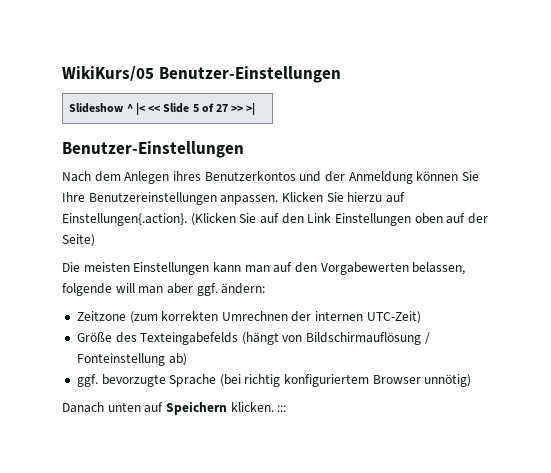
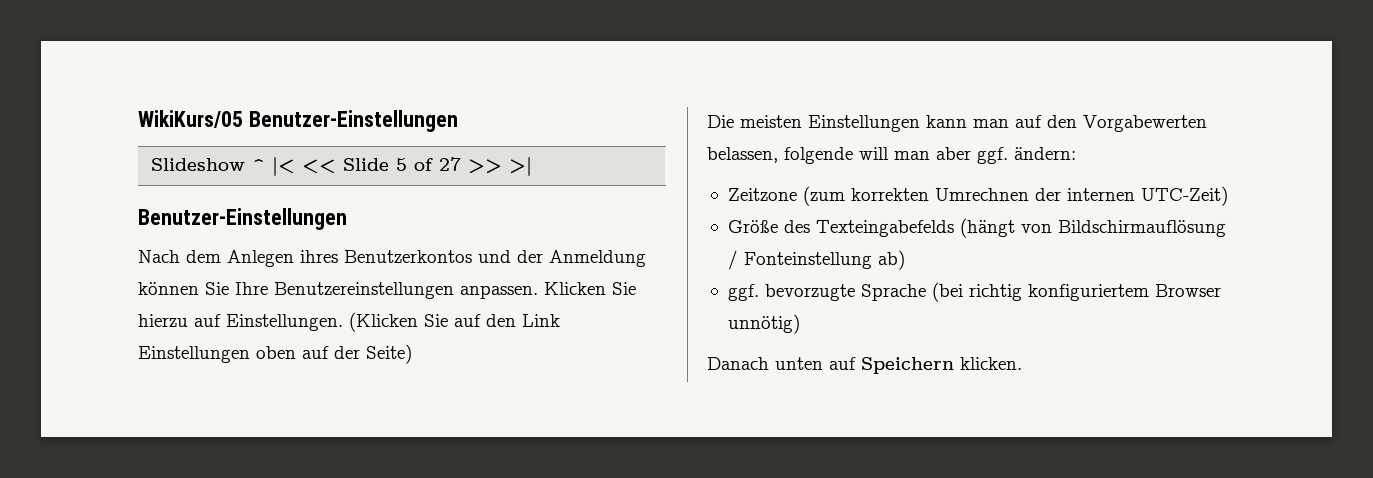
- Klicken Sie hierzu auf Einstellungen{.action}. (Klicken Sie auf den Link Einstellungen oben auf der Seite)
+ Klicken Sie hierzu auf Einstellungen. (Klicken Sie auf den Link Einstellungen oben auf der Seite)
- Danach unten auf Speichern klicken. :::
+ Danach unten auf Speichern klicken.

